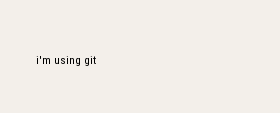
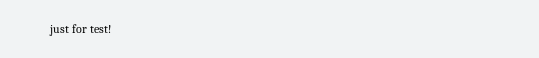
- i'm using git
+ just for test!

